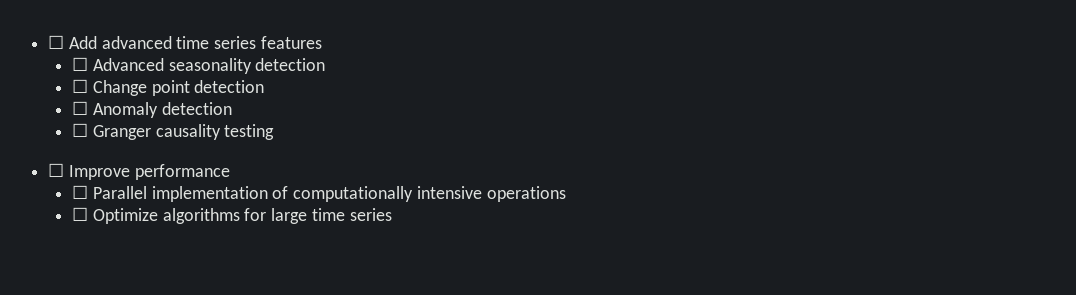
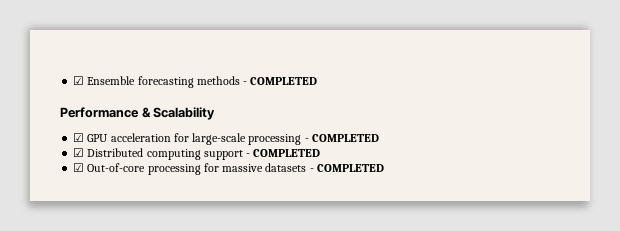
- ☐ Add advanced time series features
- ☐ Advanced seasonality detection
- ☐ Change point detection
- ☐ Anomaly detection
- ☐ Granger causality testing
- ☐ Improve performance
- ☐ Parallel implementation of computationally intensive operations
- ☐ Optimize algorithms for large time series
+ ☑ Ensemble forecasting methods - COMPLETED
+ Performance & Scalability
+ ☑ GPU acceleration for large-scale processing - COMPLETED
+ ☑ Distributed computing support - COMPLETED
+ ☑ Out-of-core processing for massive datasets - COMPLETED

